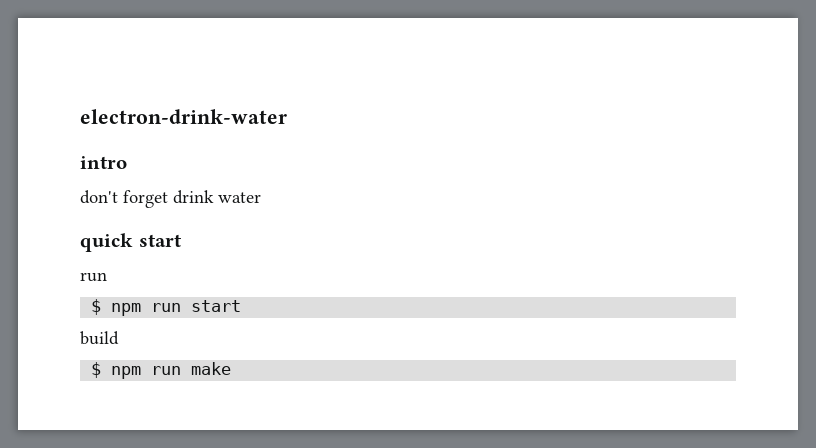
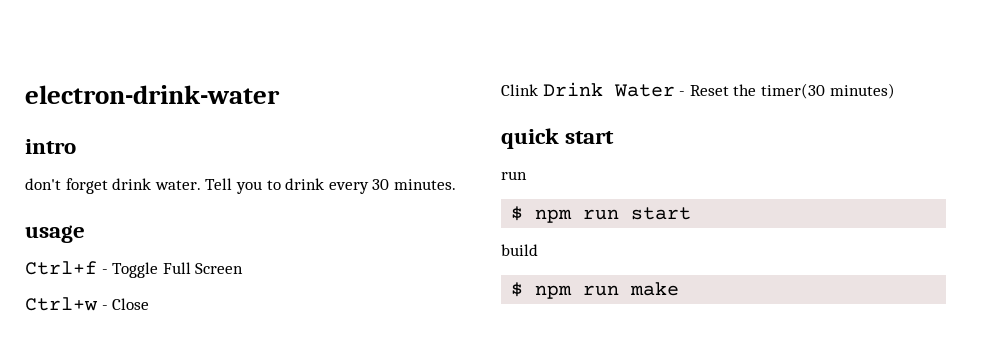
- don't forget drink water
+ don't forget drink water. Tell you to drink every 30 minutes.
+ usage
+ Ctrl+f - Toggle Full Screen
+ Ctrl+w - Close
+ Clink Drink Water - Reset the timer(30 minutes)

